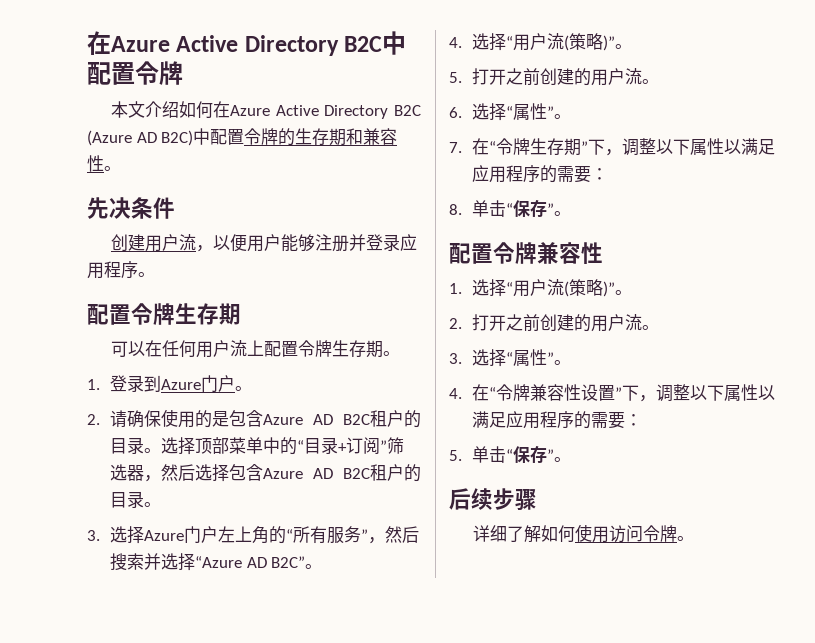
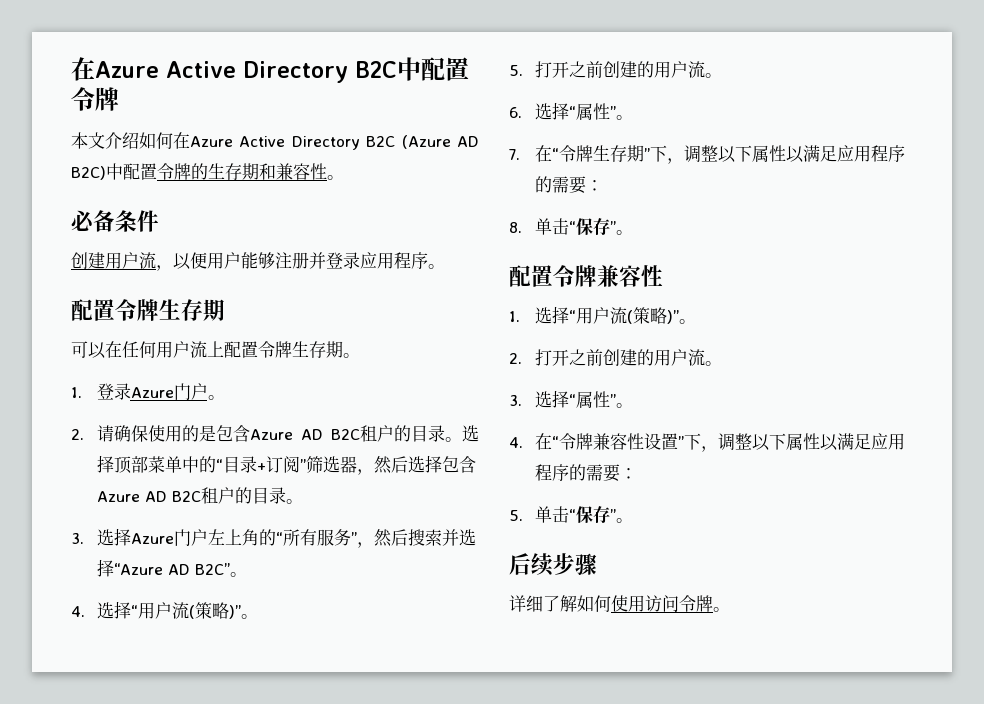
- 先决条件
+ 必备条件
- 1.登录到Azure门户。
+ 1.登录Azure门户。

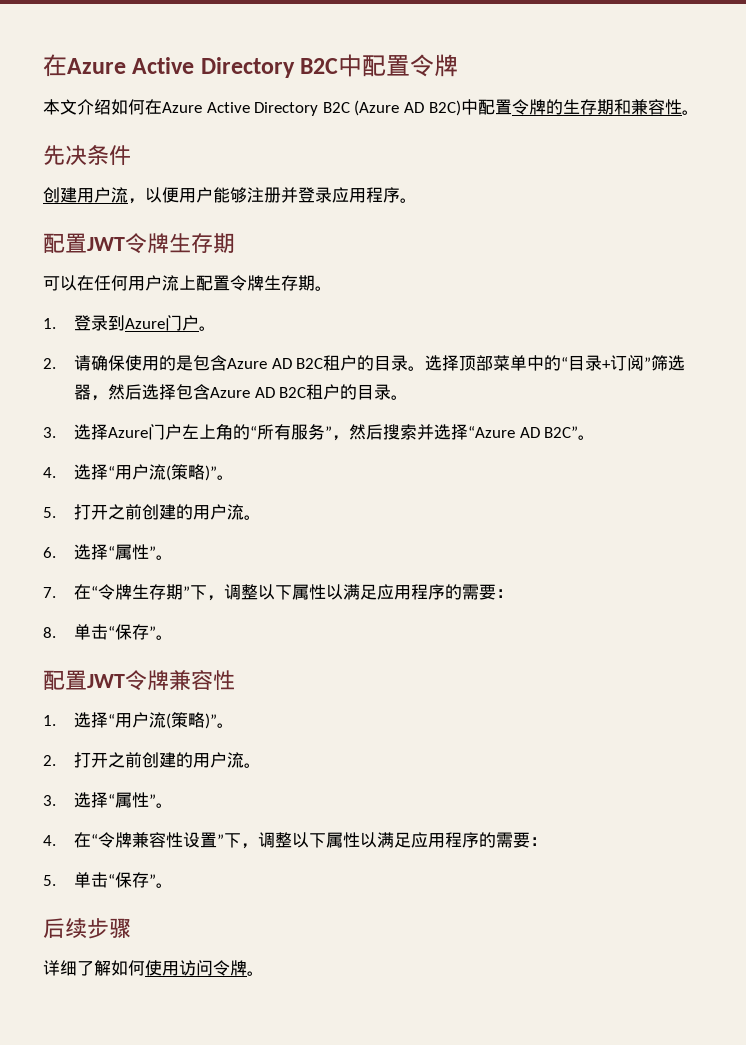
- 必备条件
+ 先决条件
  创建用户流，以便用户能够注册并登录应用程序。
- 配置令牌生存期
+ 配置JWT令牌生存期
- 1.登录Azure门户。
+ 1.登录到Azure门户。
- 配置令牌兼容性
+ 配置JWT令牌兼容性

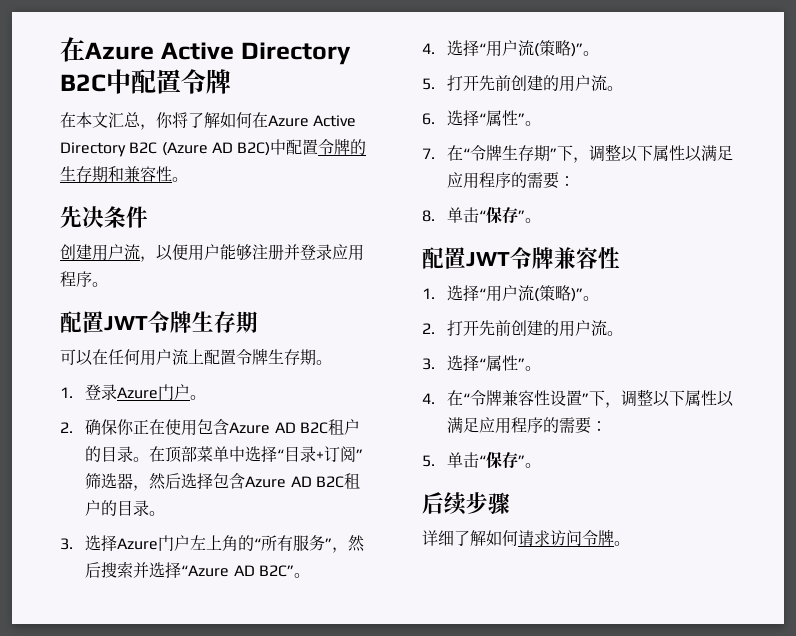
- 本文介绍如何在Azure Active Directory B2C (Azure AD B2C)中配置令牌的生存期和兼容性。
+ 在本文汇总，你将了解如何在Azure Active Directory B2C (Azure AD B2C)中配置令牌的生存期和兼容性。
- 1.登录到Azure门户。
+ 1.登录Azure门户。
- 2.请确保使用的是包含Azure AD B2C租户的目录。选择顶部菜单中的“目录+订阅”筛选器，然后选择包含Azure AD B2C租户的目录。
+ 2.确保你正在使用包含Azure AD B2C租户的目录。在顶部菜单中选择“目录+订阅”筛选器，然后选择包含Azure AD B2C租户的目录。
- 5.打开之前创建的用户流。
+ 5.打开先前创建的用户流。
- 2.打开之前创建的用户流。
+ 2.打开先前创建的用户流。
- 详细了解如何使用访问令牌。
+ 详细了解如何请求访问令牌。

